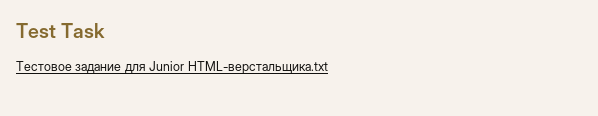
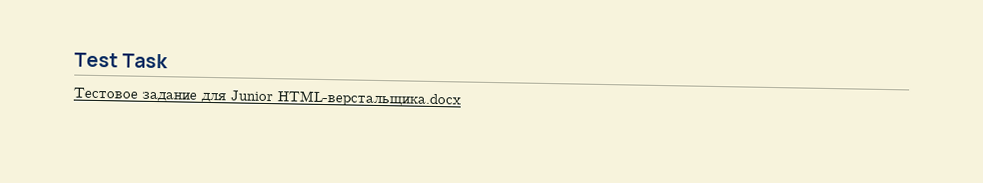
- Тестовое задание для Junior HTML-верстальщика.txt
+ Тестовое задание для Junior HTML-верстальщика.docx

